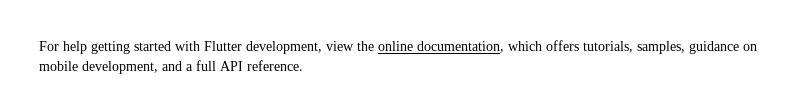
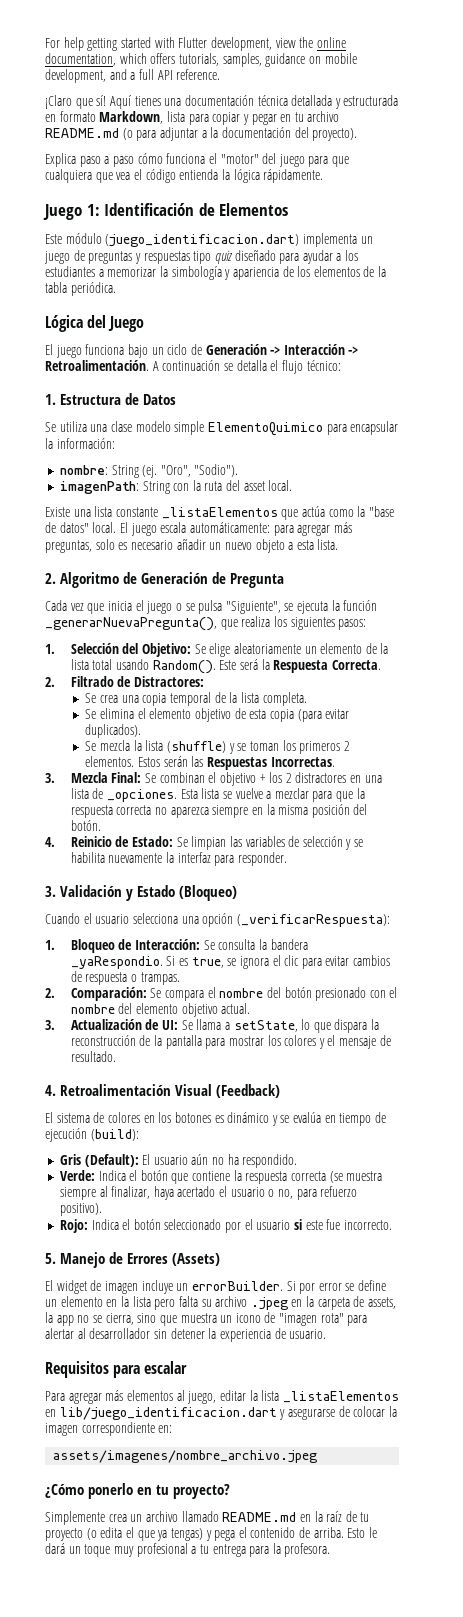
+ ¡Claro que sí! Aquí tienes una documentación técnica detallada y estructurada en formato Markdown, lista para copiar y pegar en tu archivo README.md (o para adjuntar a la documentación del proyecto).
+ Explica paso a paso cómo funciona el "motor" del juego para que cualquiera que vea el código entienda la lógica rápidamente.
+ Juego 1: Identificación de Elementos
+ Este módulo (juego_identificacion.dart) implementa un juego de preguntas y respuestas tipo quiz diseñado para ayudar a los estudiantes a memorizar la simbología y apariencia de los elementos de la tabla periódica.
+ Lógica del Juego
+ El juego funciona bajo un ciclo de Generación -> Interacción -> Retroalimentación. A continuación se detalla el flujo técnico:
+ 1. Estructura de Datos
+ Se utiliza una clase modelo simple ElementoQuimico para encapsular la información:
+ nombre: String (ej. "Oro", "Sodio").
+ imagenPath: String con la ruta del asset local.
+ Existe una lista constante _listaElementos que actúa como la "base de datos" local. El juego escala automáticamente: para agregar más preguntas, solo es necesario añadir un nuevo objeto a esta lista.
+ 2. Algoritmo de Generación de Pregunta
+ Cada vez que inicia el juego o se pulsa "Siguiente", se ejecuta la función _generarNuevaPregunta(), que realiza los siguientes pasos:
+ 1. Selección del Objetivo: Se elige aleatoriamente un elemento de la lista total usando Random(). Este será la Respuesta Correcta.
+ 2. Filtrado de Distractores:
+ Se crea una copia temporal de la lista completa.
+ Se elimina el elemento objetivo de esta copia (para evitar duplicados).
+ Se mezcla la lista (shuffle) y se toman los primeros 2 elementos. Estos serán las Respuestas Incorrectas.
+ 3. Mezcla Final: Se combinan el objetivo + los 2 distractores en una lista de _opciones. Esta lista se vuelve a mezclar para que la respuesta correcta no aparezca siempre en la misma posición del botón.
+ 4. Reinicio de Estado: Se limpian las variables de selección y se habilita nuevamente la interfaz para responder.
+ 3. Validación y Estado (Bloqueo)
+ Cuando el usuario selecciona una opción (_verificarRespuesta):
+ 1. Bloqueo de Interacción: Se consulta la bandera _yaRespondio. Si es true, se ignora el clic para evitar cambios de respuesta o trampas.
+ 2. Comparación: Se compara el nombre del botón presionado con el nombre del elemento objetivo actual.
+ 3. Actualización de UI: Se llama a setState, lo que dispara la reconstrucción de la pantalla para mostrar los colores y el mensaje de resultado.
+ 4. Retroalimentación Visual (Feedback)
+ El sistema de colores en los botones es dinámico y se evalúa en tiempo de ejecución (build):
+ Gris (Default): El usuario aún no ha respondido.
+ Verde: Indica el botón que contiene la respuesta correcta (se muestra siempre al finalizar, haya acertado el usuario o no, para refuerzo positivo).
+ Rojo: Indica el botón seleccionado por el usuario si este fue incorrecto.
+ 5. Manejo de Errores (Assets)
+ El widget de imagen incluye un errorBuilder. Si por error se define un elemento en la lista pero falta su archivo .jpeg en la carpeta de assets, la app no se cierra, sino que muestra un icono de "imagen rota" para alertar al desarrollador sin detener la experiencia de usuario.
+ Requisitos para escalar
+ Para agregar más elementos al juego, editar la lista _listaElementos en lib/juego_identificacion.dart y asegurarse de colocar la imagen correspondiente en:
+ assets/imagenes/nombre_archivo.jpeg
+ ¿Cómo ponerlo en tu proyecto?
+ Simplemente crea un archivo llamado README.md en la raíz de tu proyecto (o edita el que ya tengas) y pega el contenido de arriba. Esto le dará un toque muy profesional a tu entrega para la profesora.

